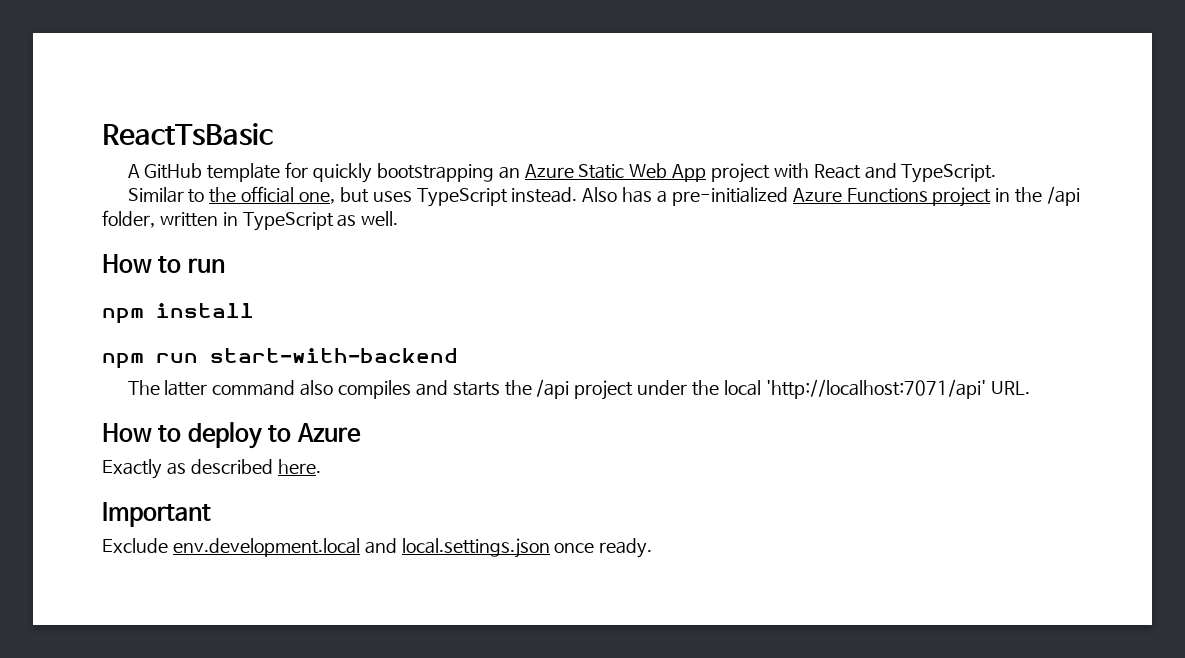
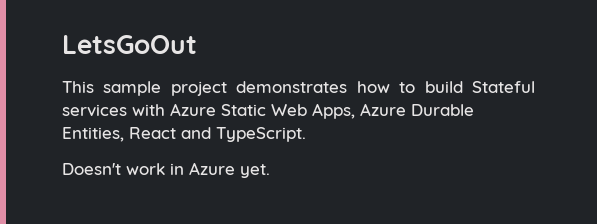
- ReactTsBasic
- A GitHub template for quickly bootstrapping an Azure Static Web App project with React and TypeScript.
- Similar to the official one, but uses TypeScript instead. Also has a pre-initialized Azure Functions project in the /api folder, written in TypeScript as well.
- How to run
- npm install
- npm run start-with-backend
- The latter command also compiles and starts the /api project under the local 'http://localhost:7071/api' URL.
- How to deploy to Azure
- Exactly as described here.
- Important
- Exclude env.development.local and local.settings.json once ready.
+ LetsGoOut
+ This sample project demonstrates how to build Stateful services with Azure Static Web Apps, Azure Durable Entities, React and TypeScript.
+ Doesn't work in Azure yet.

